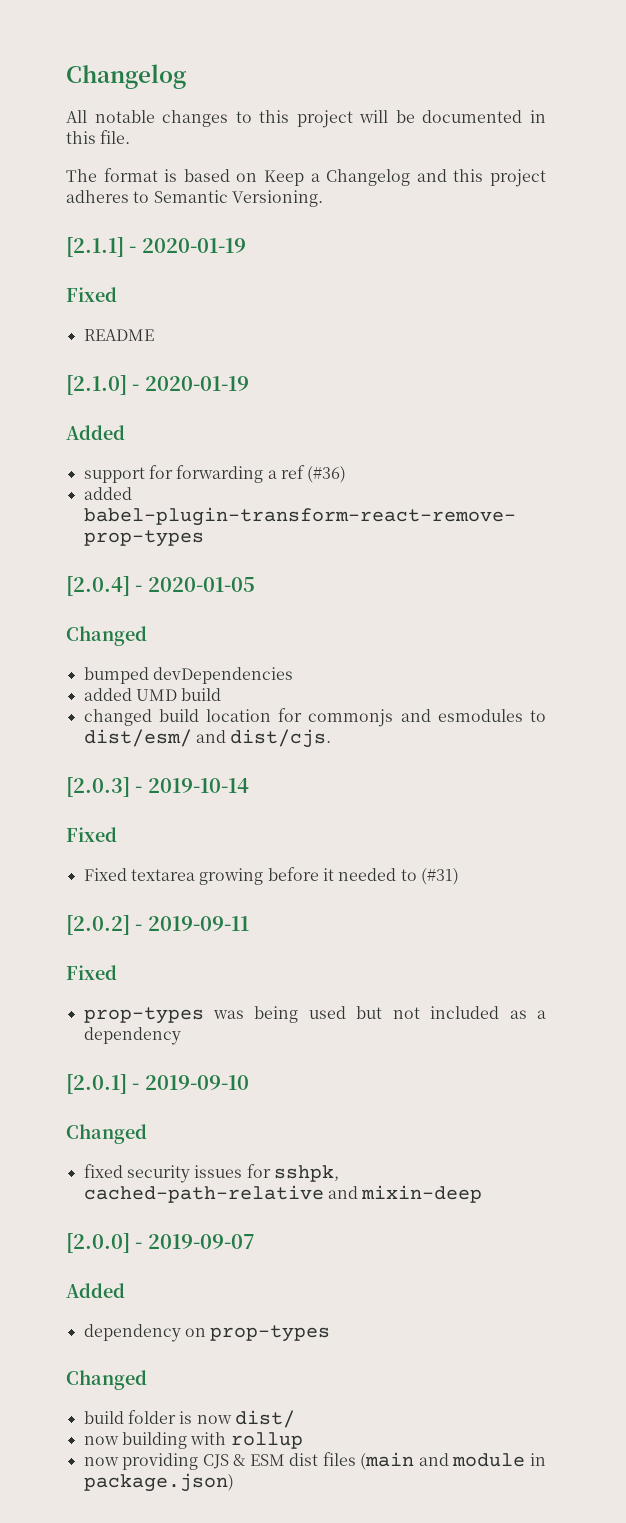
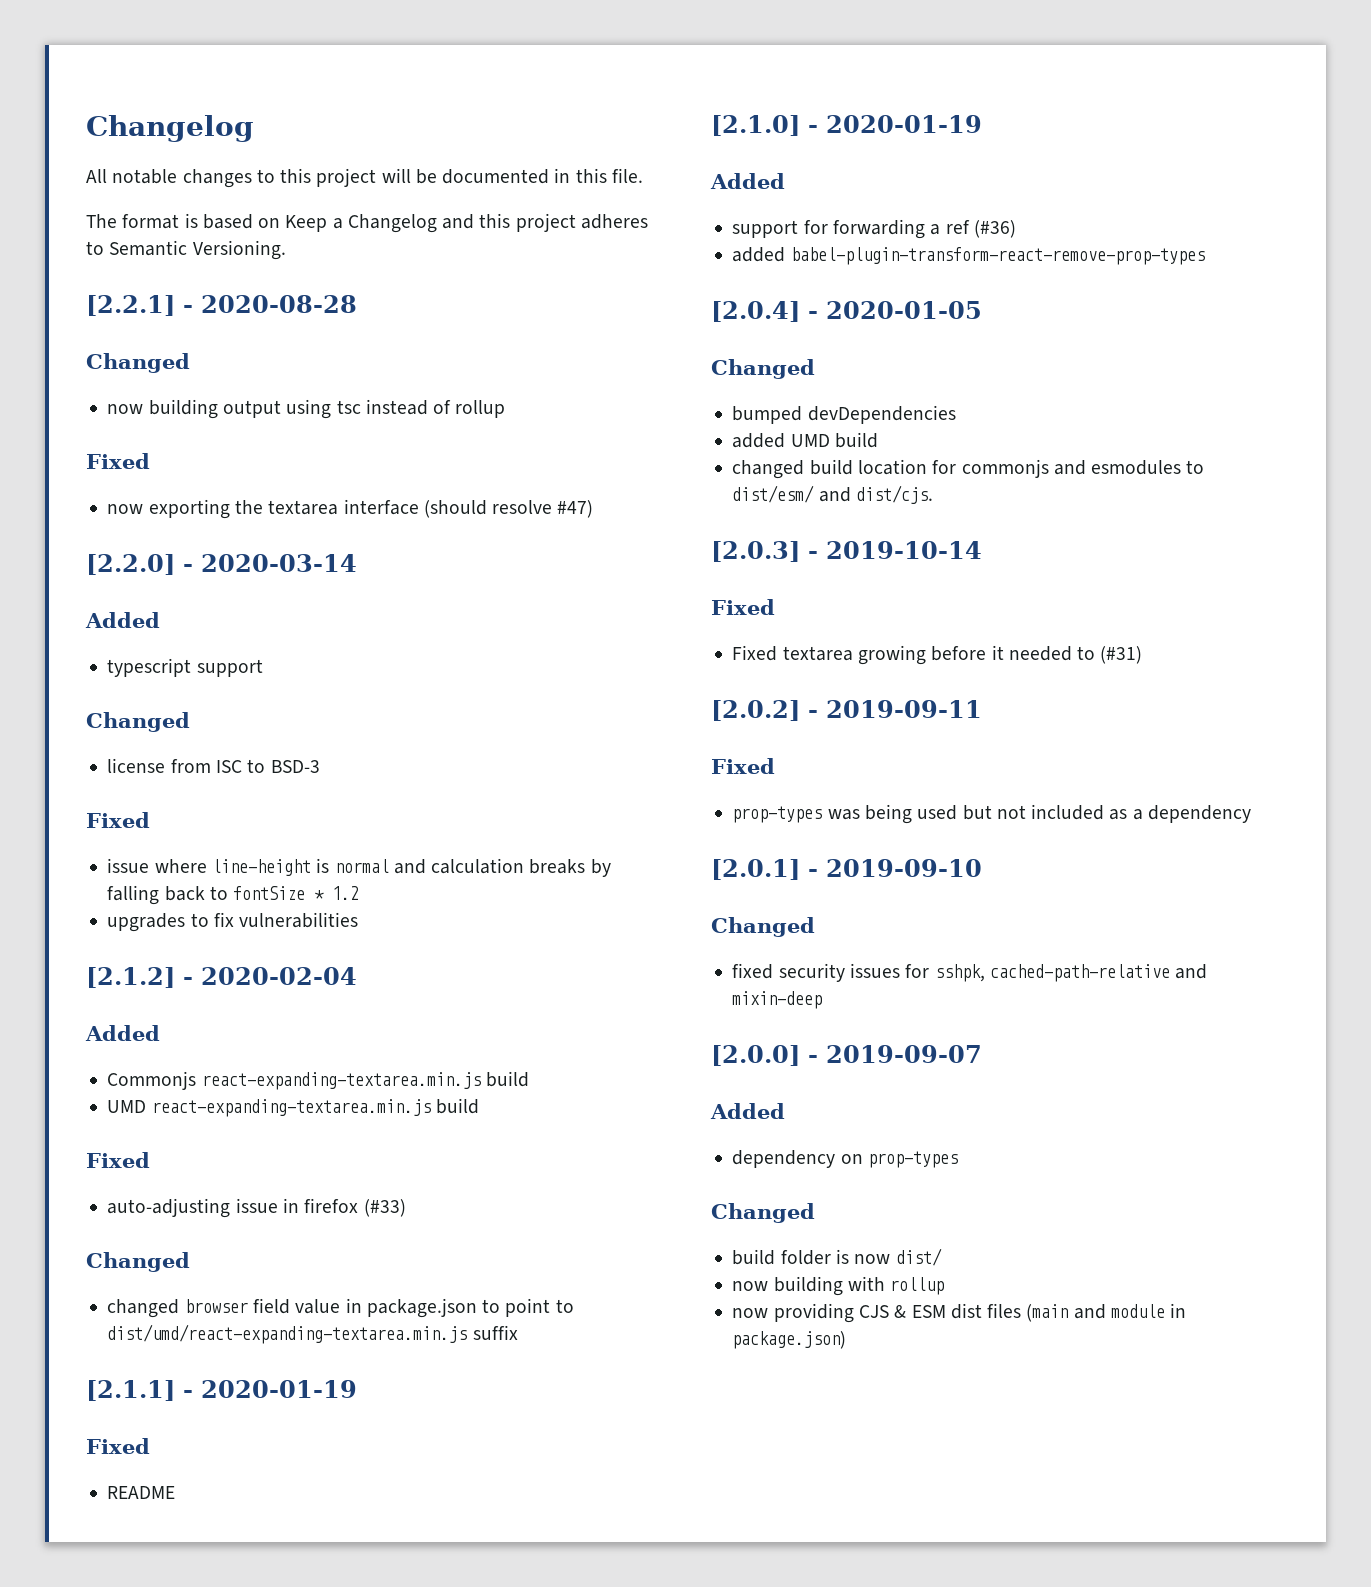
+ [2.2.1] - 2020-08-28
+ Changed
+ now building output using tsc instead of rollup
+ Fixed
+ now exporting the textarea interface (should resolve #47)
+ [2.2.0] - 2020-03-14
+ Added
+ typescript support
+ Changed
+ license from ISC to BSD-3
+ Fixed
+ issue where line-height is normal and calculation breaks by falling back to fontSize * 1.2
+ upgrades to fix vulnerabilities
+ [2.1.2] - 2020-02-04
+ Added
+ Commonjs react-expanding-textarea.min.js build
+ UMD react-expanding-textarea.min.js build
+ Fixed
+ auto-adjusting issue in firefox (#33)
+ Changed
+ changed browser field value in package.json to point to dist/umd/react-expanding-textarea.min.js suffix

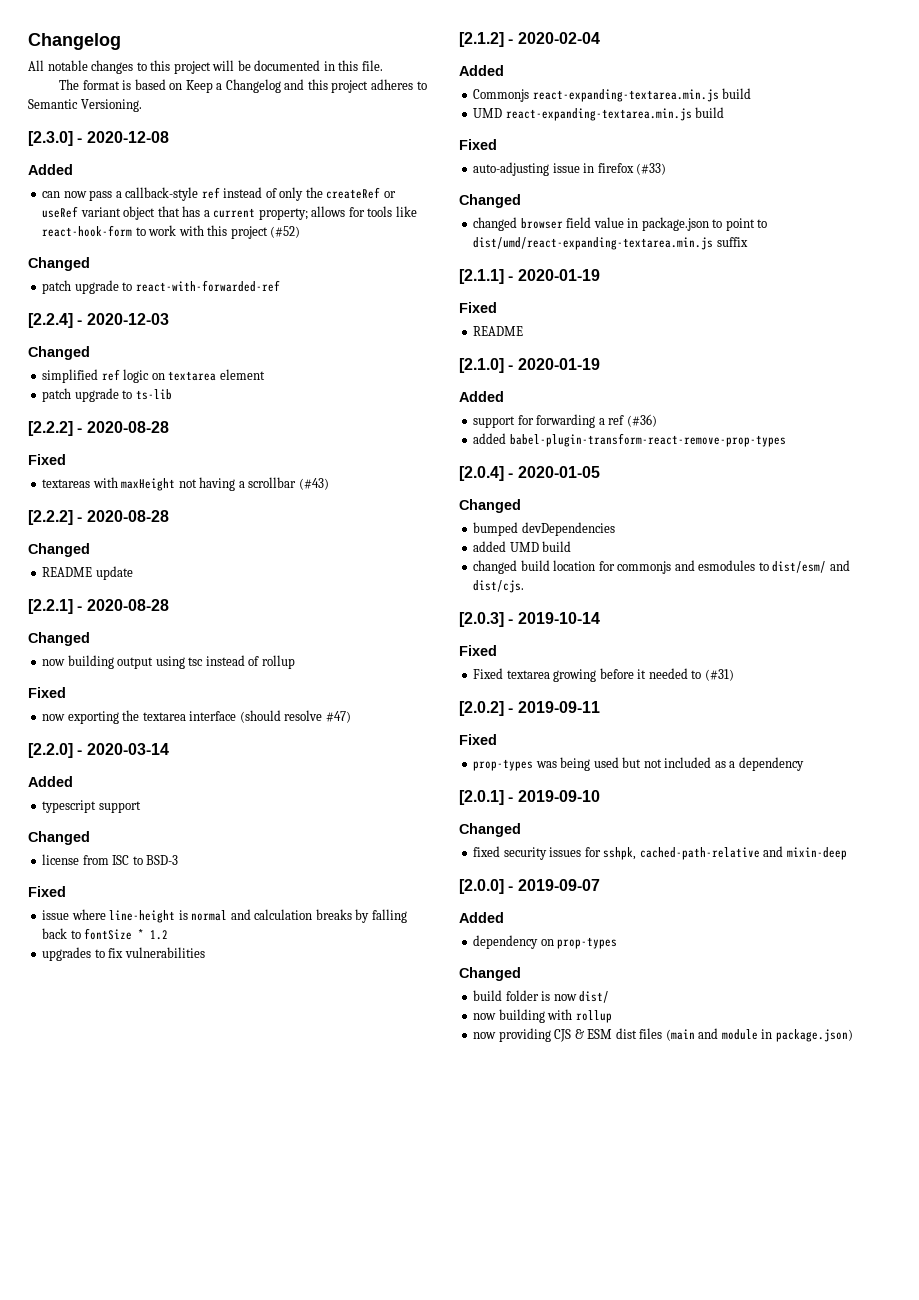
+ [2.3.0] - 2020-12-08
+ Added
+ can now pass a callback-style ref instead of only the createRef or useRef variant object that has a current property; allows for tools like react-hook-form to work with this project (#52)
+ Changed
+ patch upgrade to react-with-forwarded-ref
+ [2.2.4] - 2020-12-03
+ Changed
+ simplified ref logic on textarea element
+ patch upgrade to ts-lib
+ [2.2.2] - 2020-08-28
+ Fixed
+ textareas with maxHeight not having a scrollbar (#43)
+ [2.2.2] - 2020-08-28
+ Changed
+ README update

